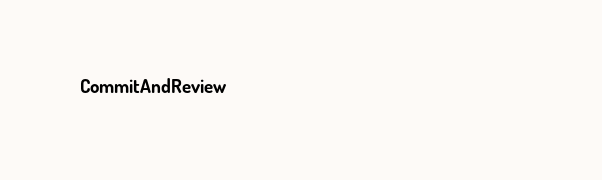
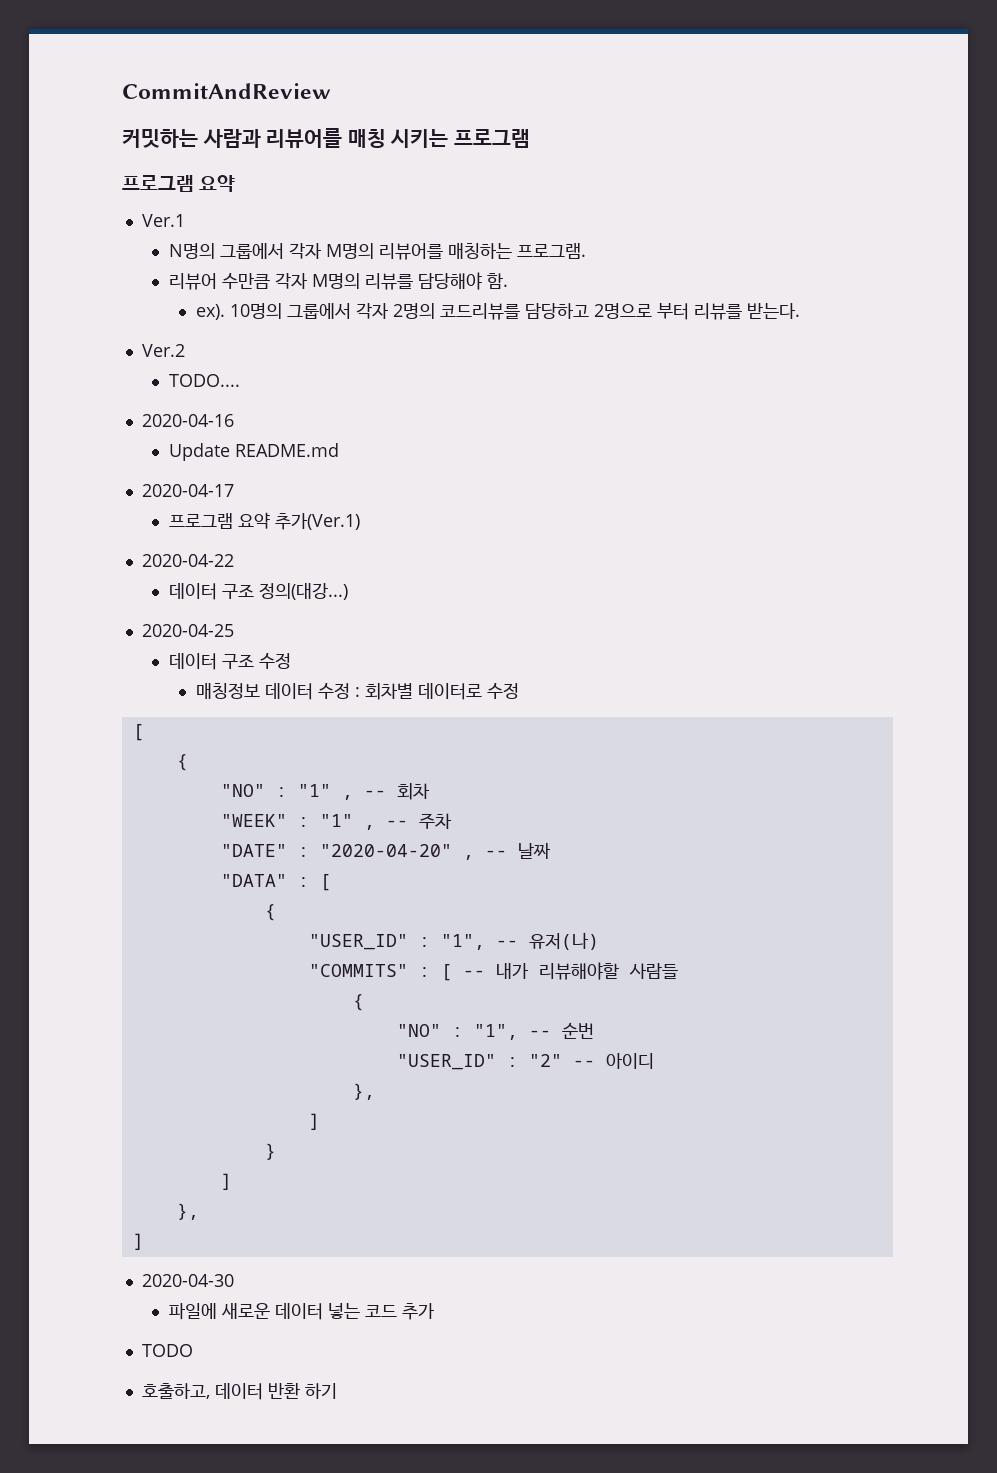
+ 커밋하는 사람과 리뷰어를 매칭 시키는 프로그램
+ 프로그램 요약
+ Ver.1
+ N명의 그룹에서 각자 M명의 리뷰어를 매칭하는 프로그램.
+ 리뷰어 수만큼 각자 M명의 리뷰를 담당해야 함.
+ ex). 10명의 그룹에서 각자 2명의 코드리뷰를 담당하고 2명으로 부터 리뷰를 받는다.
+ Ver.2
+ TODO....
+ 2020-04-16
+ Update README.md
+ 2020-04-17
+ 프로그램 요약 추가(Ver.1)
+ 2020-04-22
+ 데이터 구조 정의(대강...)
+ 2020-04-25
+ 데이터 구조 수정
+ 매칭정보 데이터 수정 : 회차별 데이터로 수정
+ [
+ {
+ "NO" : "1" , -- 회차
+ "WEEK" : "1" , -- 주차
+ "DATE" : "2020-04-20" , -- 날짜
+ "DATA" : [
+ {
+ "USER_ID" : "1", -- 유저(나)
+ "COMMITS" : [ -- 내가 리뷰해야할 사람들
+ {
+ "NO" : "1", -- 순번
+ "USER_ID" : "2" -- 아이디
+ },
+ ]
+ }
+ ]
+ },
+ ]
+ 2020-04-30
+ 파일에 새로운 데이터 넣는 코드 추가
+ TODO
+ 호출하고, 데이터 반환 하기

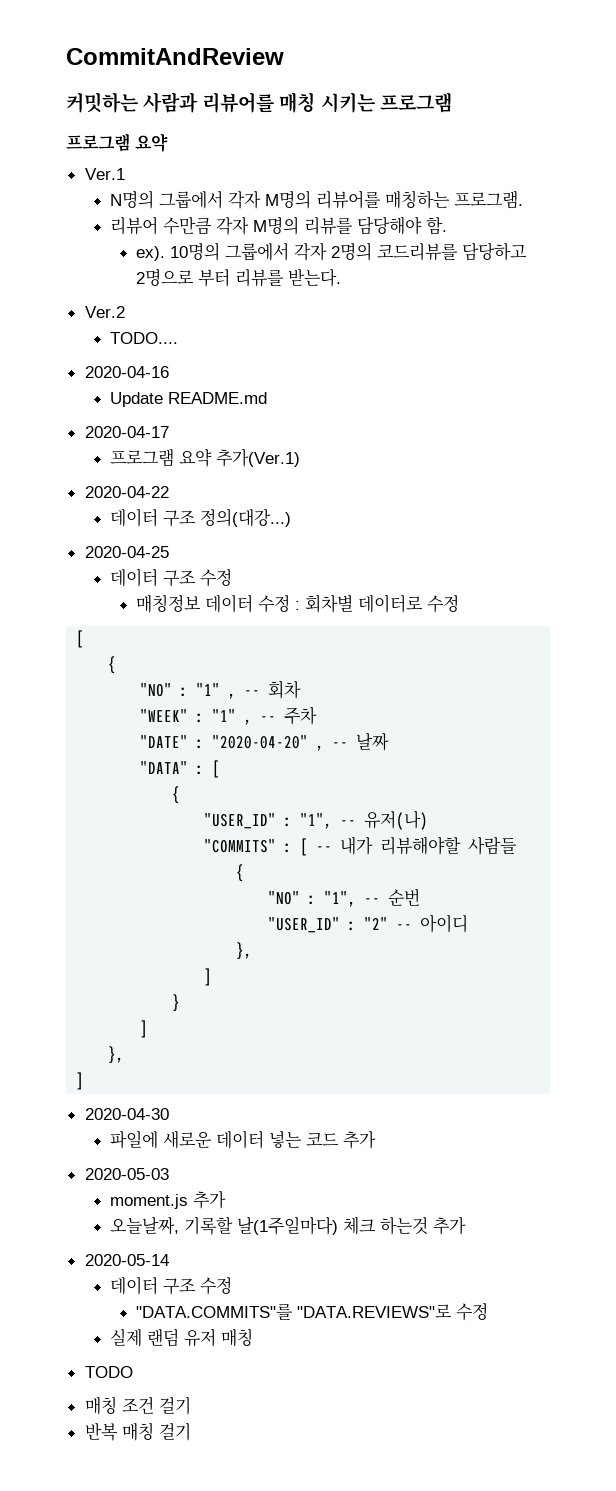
+ 2020-05-03
+ moment.js 추가
+ 오늘날짜, 기록할 날(1주일마다) 체크 하는것 추가
+ 2020-05-14
+ 데이터 구조 수정
+ "DATA.COMMITS"를 "DATA.REVIEWS"로 수정
+ 실제 랜덤 유저 매칭
  TODO
- 호출하고, 데이터 반환 하기
+ 매칭 조건 걸기
+ 반복 매칭 걸기

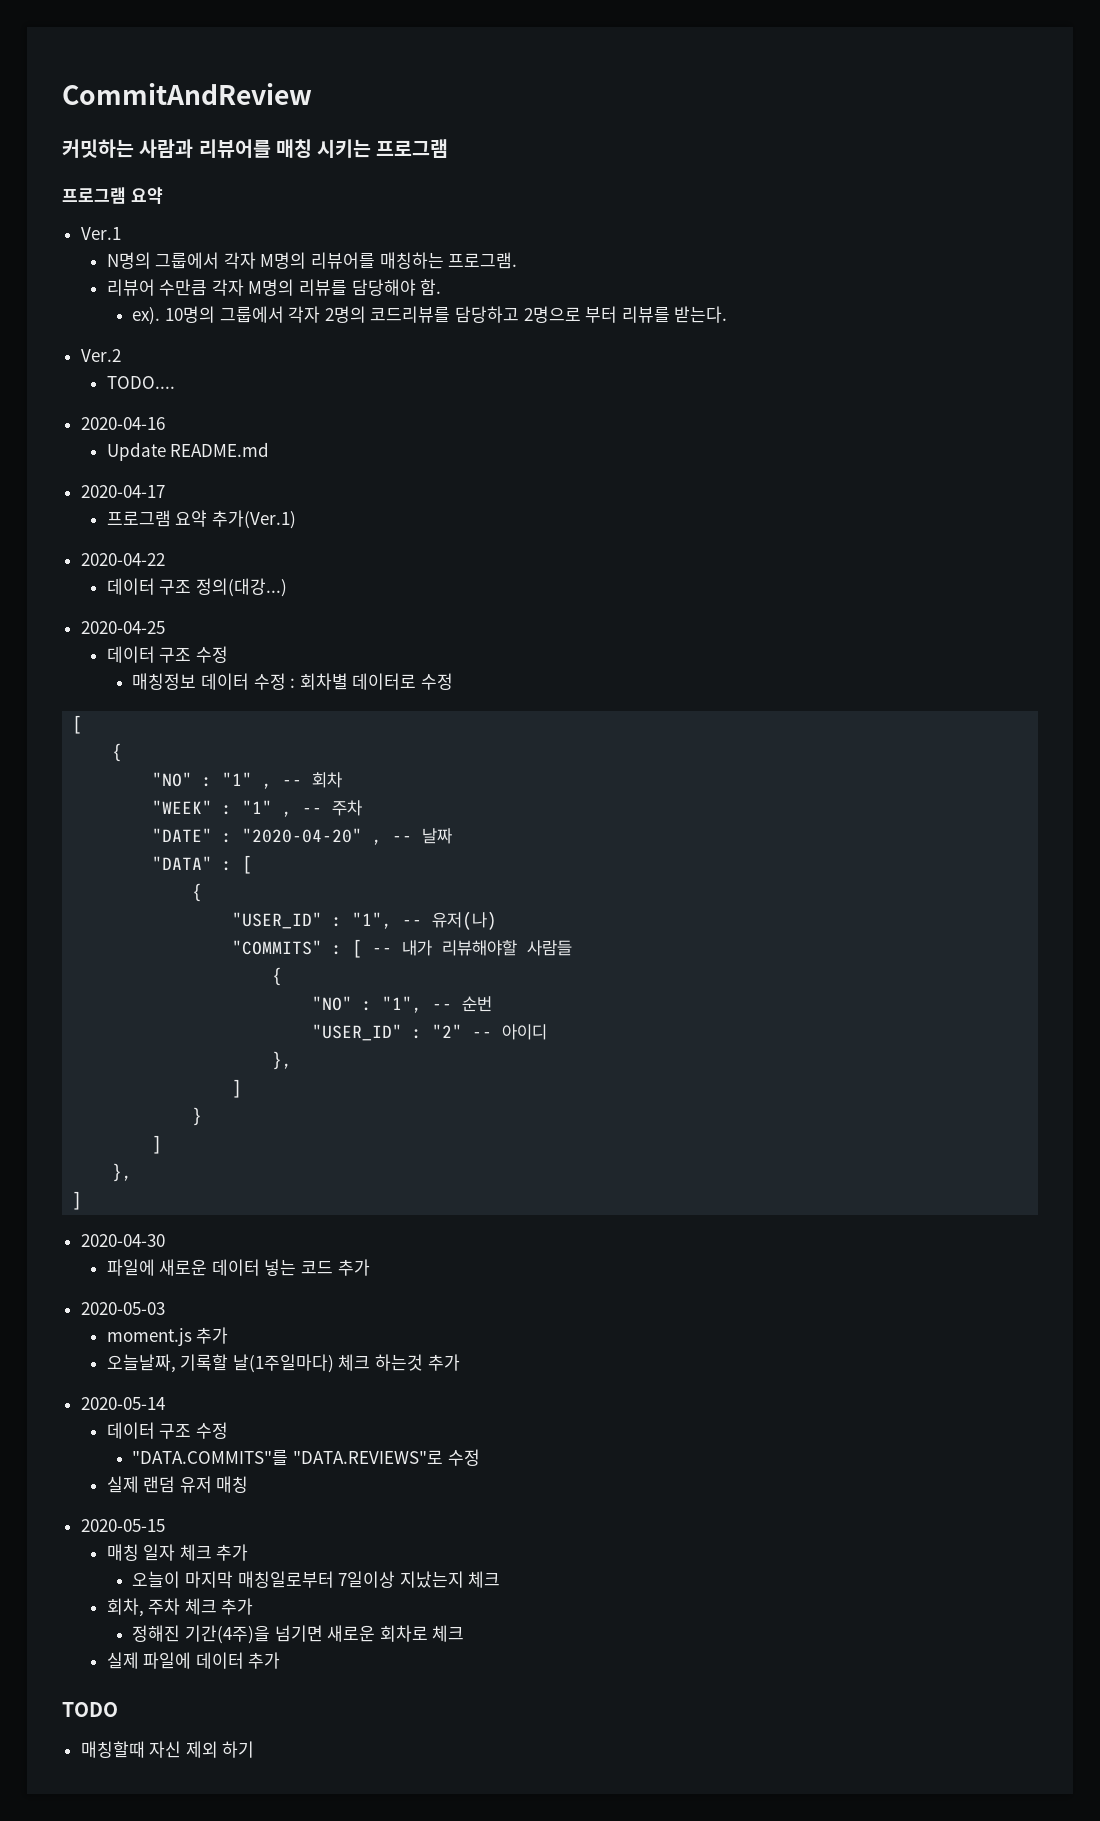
+ 2020-05-15
+ 매칭 일자 체크 추가
+ 오늘이 마지막 매칭일로부터 7일이상 지났는지 체크
+ 회차, 주차 체크 추가
+ 정해진 기간(4주)을 넘기면 새로운 회차로 체크
+ 실제 파일에 데이터 추가
  TODO
- 매칭 조건 걸기
- 반복 매칭 걸기
+ 매칭할때 자신 제외 하기

